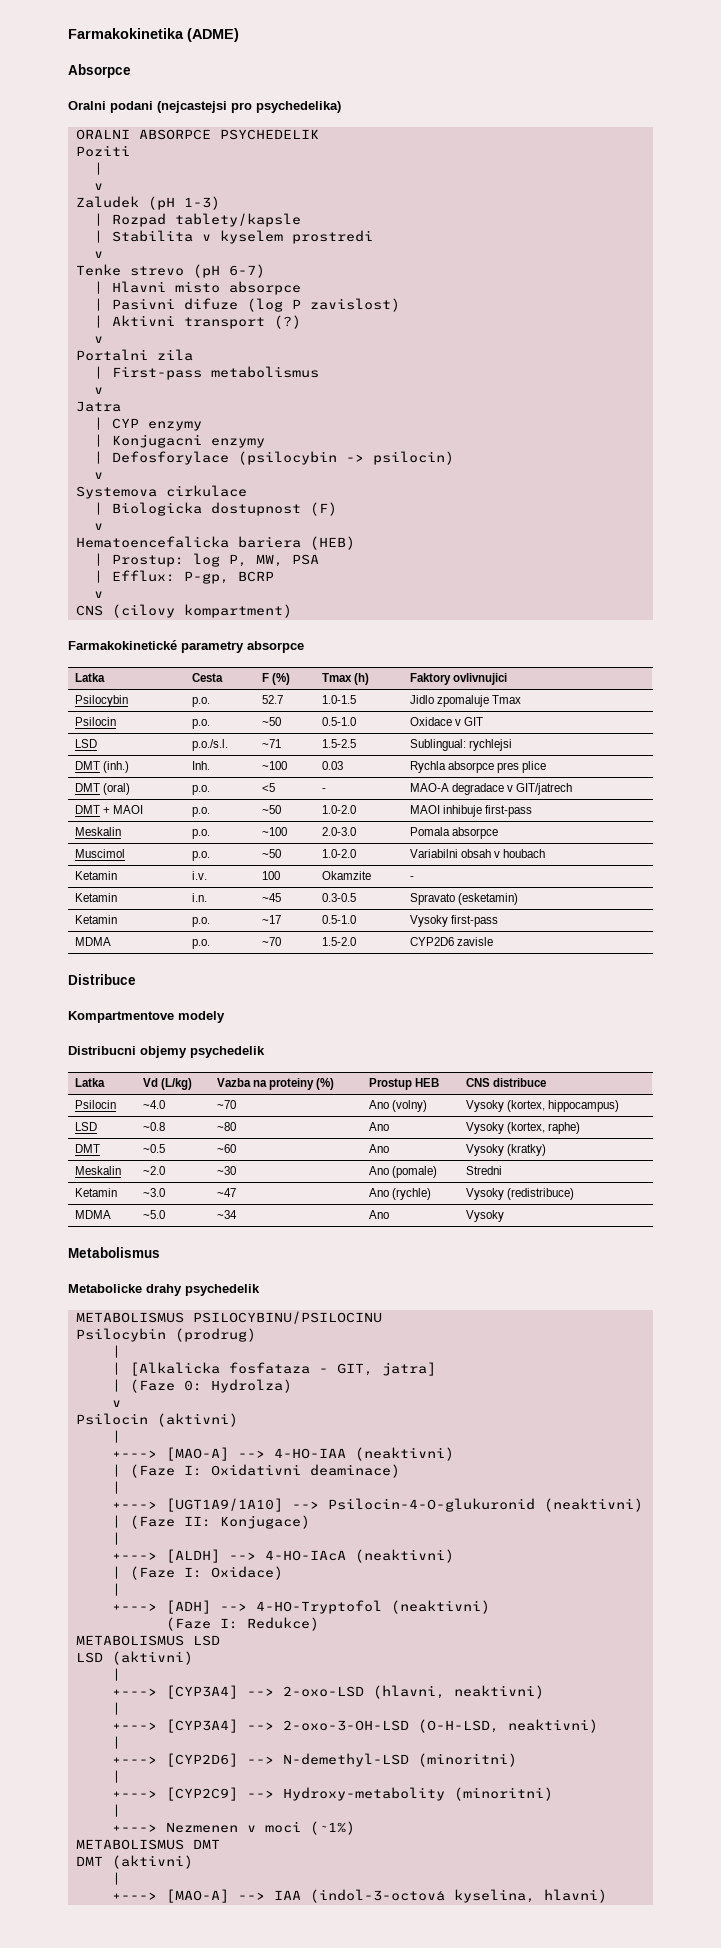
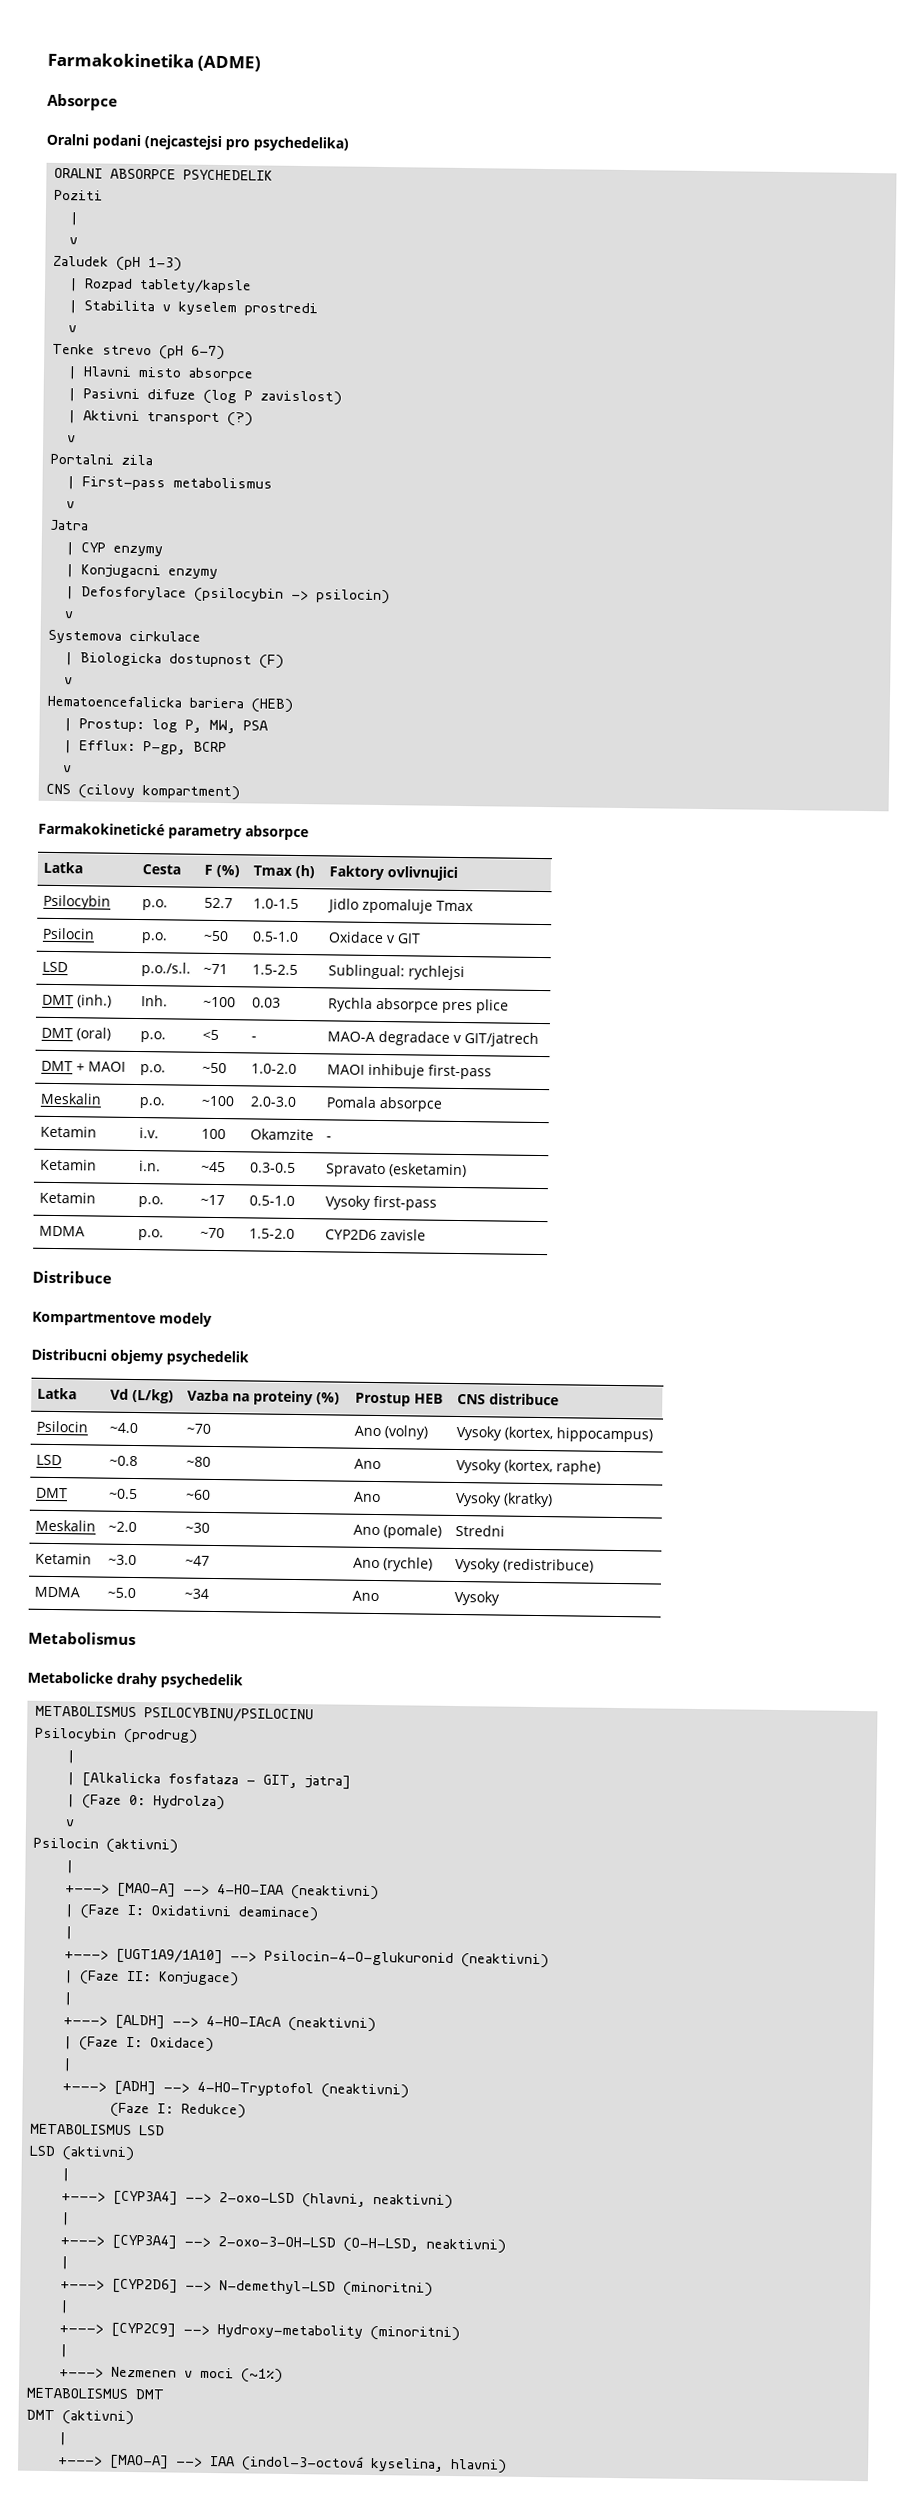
- Muscimol | p.o. | ~50 | 1.0-2.0 | Variabilni obsah v houbach

